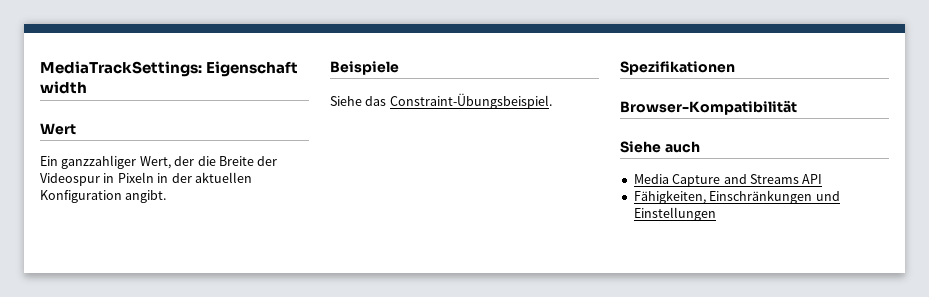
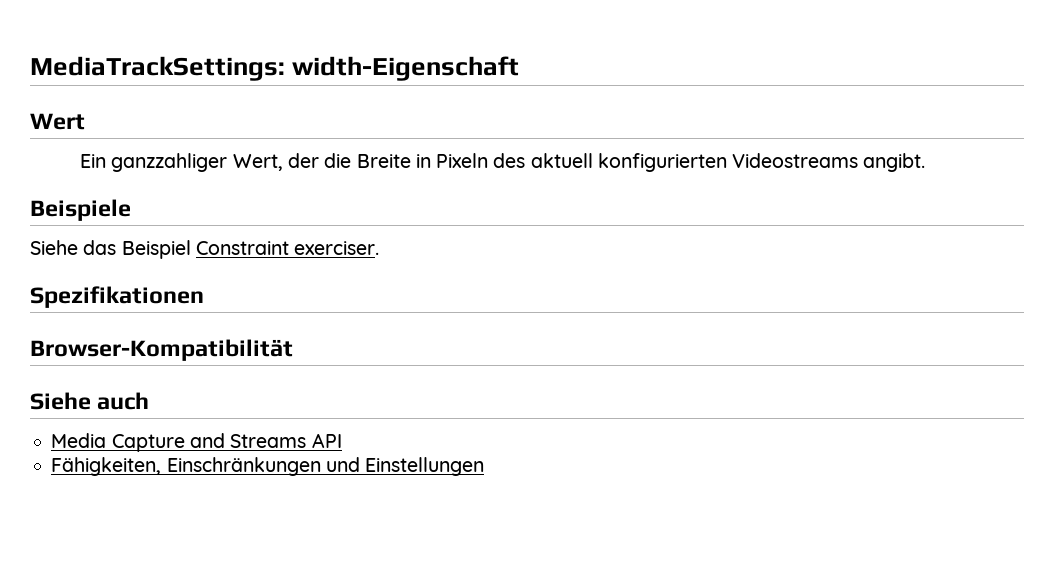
- MediaTrackSettings: Eigenschaft width
+ MediaTrackSettings: width-Eigenschaft
- Ein ganzzahliger Wert, der die Breite der Videospur in Pixeln in der aktuellen Konfiguration angibt.
+ Ein ganzzahliger Wert, der die Breite in Pixeln des aktuell konfigurierten Videostreams angibt.
- Siehe das Constraint-Übungsbeispiel.
+ Siehe das Beispiel Constraint exerciser.

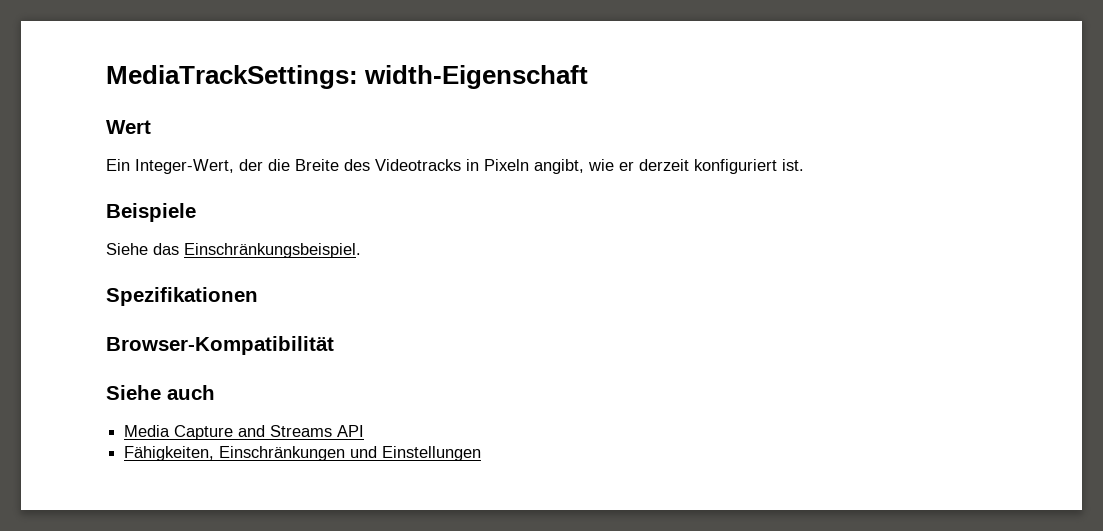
- Ein ganzzahliger Wert, der die Breite in Pixeln des aktuell konfigurierten Videostreams angibt.
+ Ein Integer-Wert, der die Breite des Videotracks in Pixeln angibt, wie er derzeit konfiguriert ist.
- Siehe das Beispiel Constraint exerciser.
+ Siehe das Einschränkungsbeispiel.

